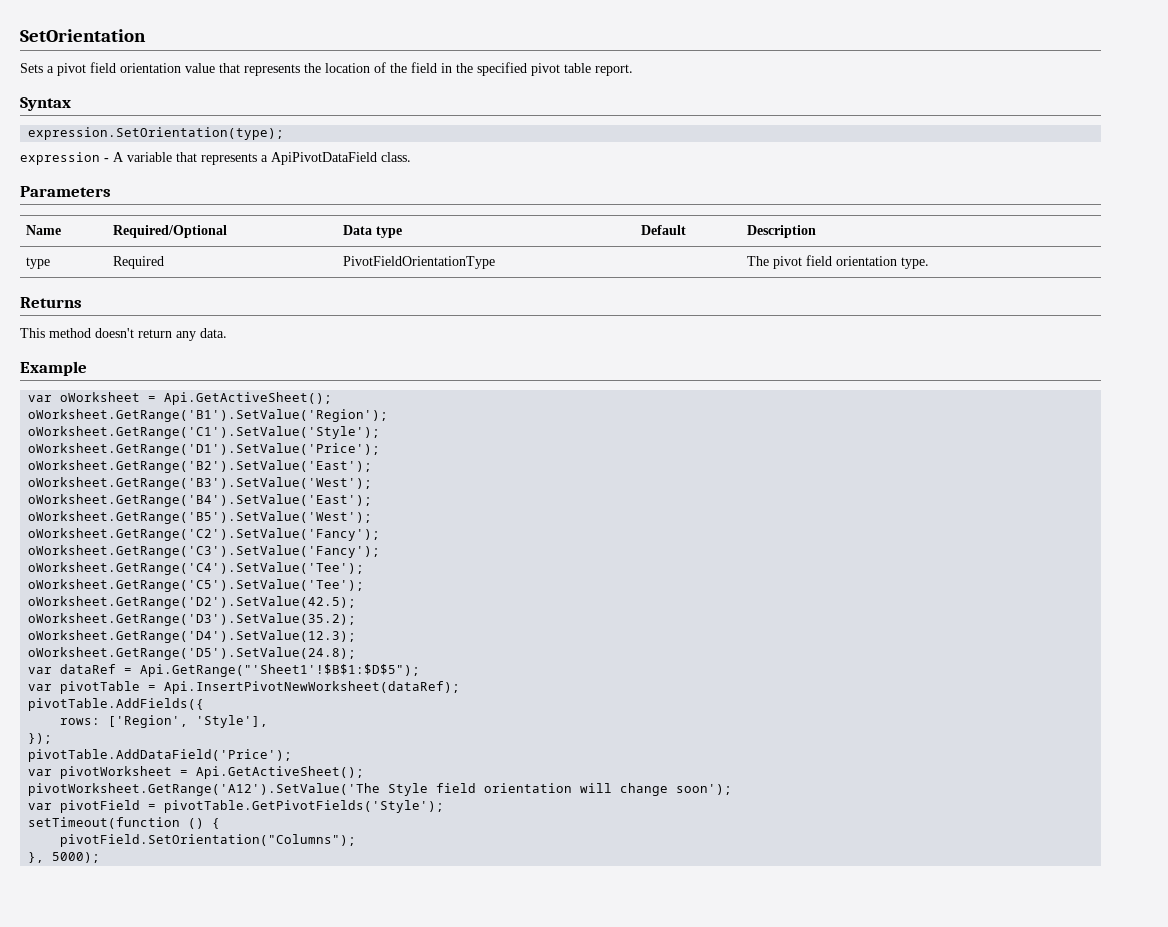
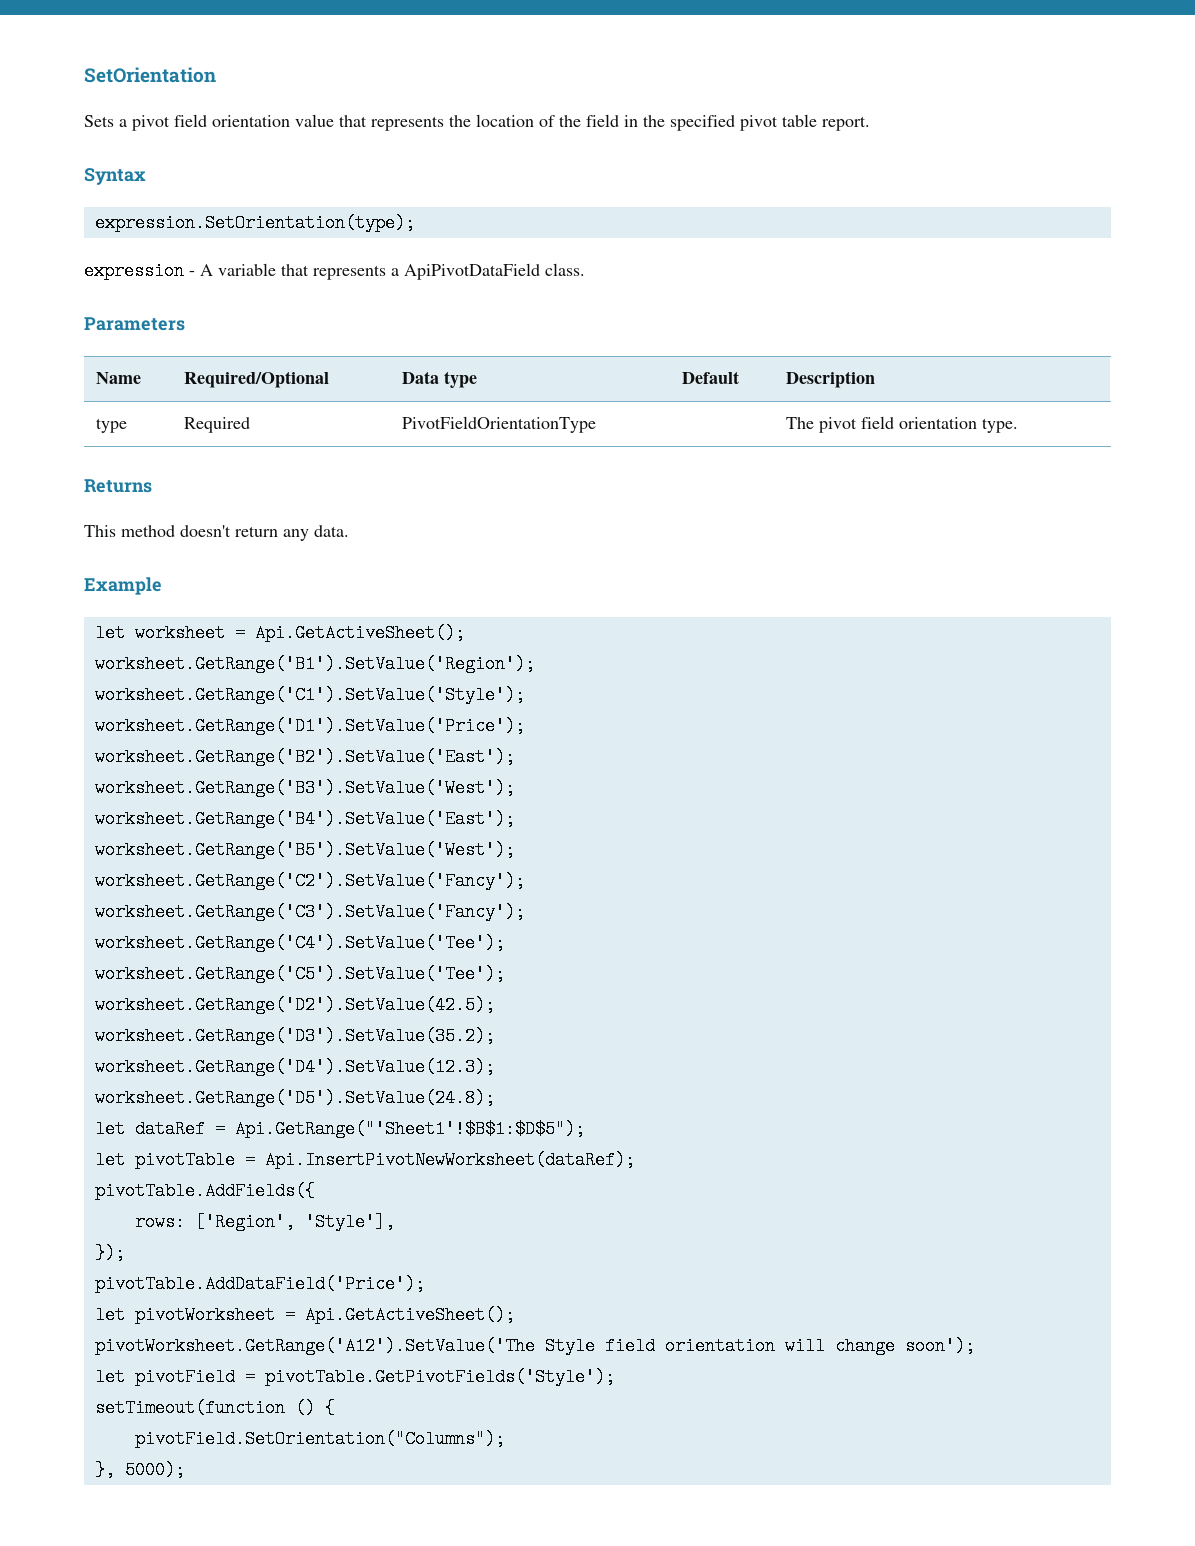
- var oWorksheet = Api.GetActiveSheet();
- oWorksheet.GetRange('B1').SetValue('Region');
- oWorksheet.GetRange('C1').SetValue('Style');
- oWorksheet.GetRange('D1').SetValue('Price');
- oWorksheet.GetRange('B2').SetValue('East');
- oWorksheet.GetRange('B3').SetValue('West');
- oWorksheet.GetRange('B4').SetValue('East');
- oWorksheet.GetRange('B5').SetValue('West');
- oWorksheet.GetRange('C2').SetValue('Fancy');
- oWorksheet.GetRange('C3').SetValue('Fancy');
- oWorksheet.GetRange('C4').SetValue('Tee');
- oWorksheet.GetRange('C5').SetValue('Tee');
- oWorksheet.GetRange('D2').SetValue(42.5);
- oWorksheet.GetRange('D3').SetValue(35.2);
- oWorksheet.GetRange('D4').SetValue(12.3);
- oWorksheet.GetRange('D5').SetValue(24.8);
- var dataRef = Api.GetRange("'Sheet1'!$B$1:$D$5");
+ let worksheet = Api.GetActiveSheet();
+ worksheet.GetRange('B1').SetValue('Region');
+ worksheet.GetRange('C1').SetValue('Style');
+ worksheet.GetRange('D1').SetValue('Price');
+ worksheet.GetRange('B2').SetValue('East');
+ worksheet.GetRange('B3').SetValue('West');
+ worksheet.GetRange('B4').SetValue('East');
+ worksheet.GetRange('B5').SetValue('West');
+ worksheet.GetRange('C2').SetValue('Fancy');
+ worksheet.GetRange('C3').SetValue('Fancy');
+ worksheet.GetRange('C4').SetValue('Tee');
+ worksheet.GetRange('C5').SetValue('Tee');
+ worksheet.GetRange('D2').SetValue(42.5);
+ worksheet.GetRange('D3').SetValue(35.2);
+ worksheet.GetRange('D4').SetValue(12.3);
+ worksheet.GetRange('D5').SetValue(24.8);
+ let dataRef = Api.GetRange("'Sheet1'!$B$1:$D$5");
- var pivotTable = Api.InsertPivotNewWorksheet(dataRef);
+ let pivotTable = Api.InsertPivotNewWorksheet(dataRef);
- var pivotWorksheet = Api.GetActiveSheet();
+ let pivotWorksheet = Api.GetActiveSheet();
- var pivotField = pivotTable.GetPivotFields('Style');
+ let pivotField = pivotTable.GetPivotFields('Style');

